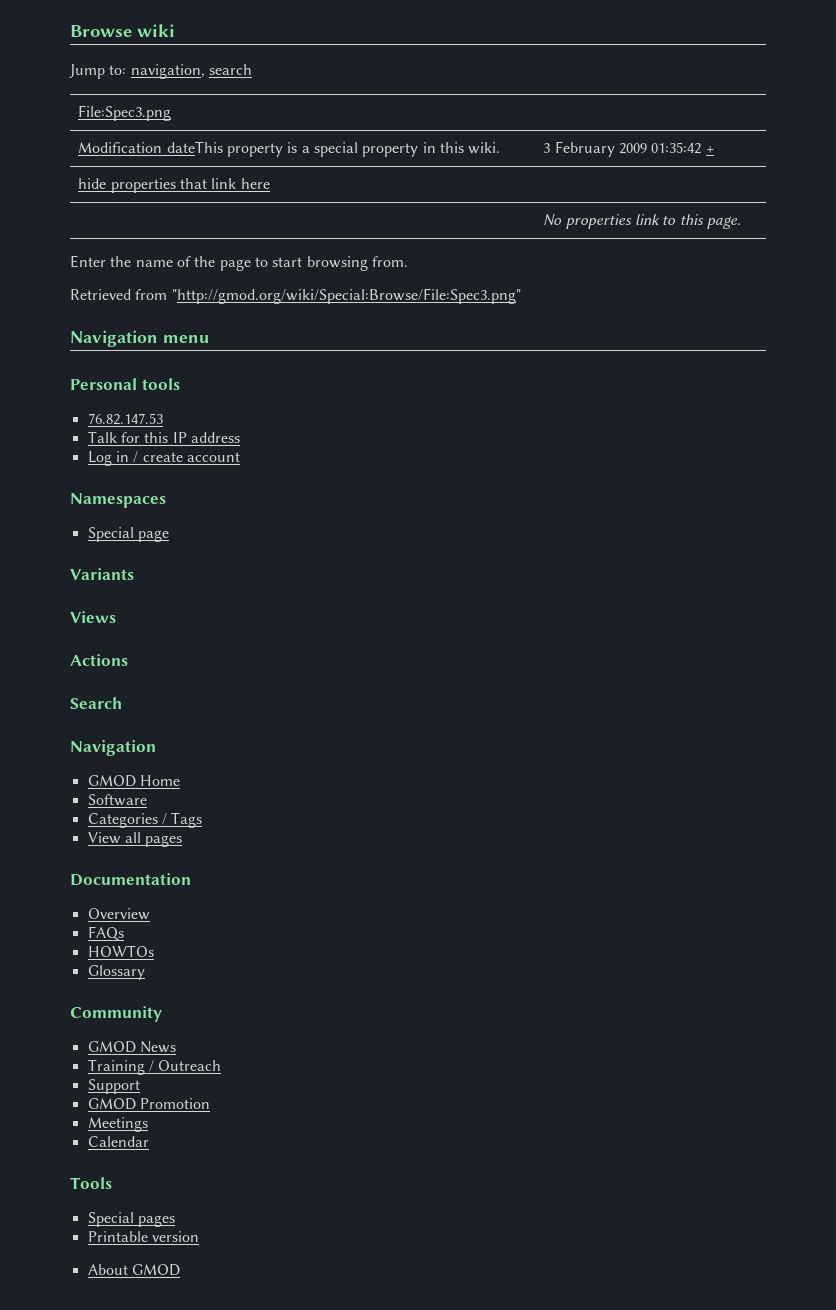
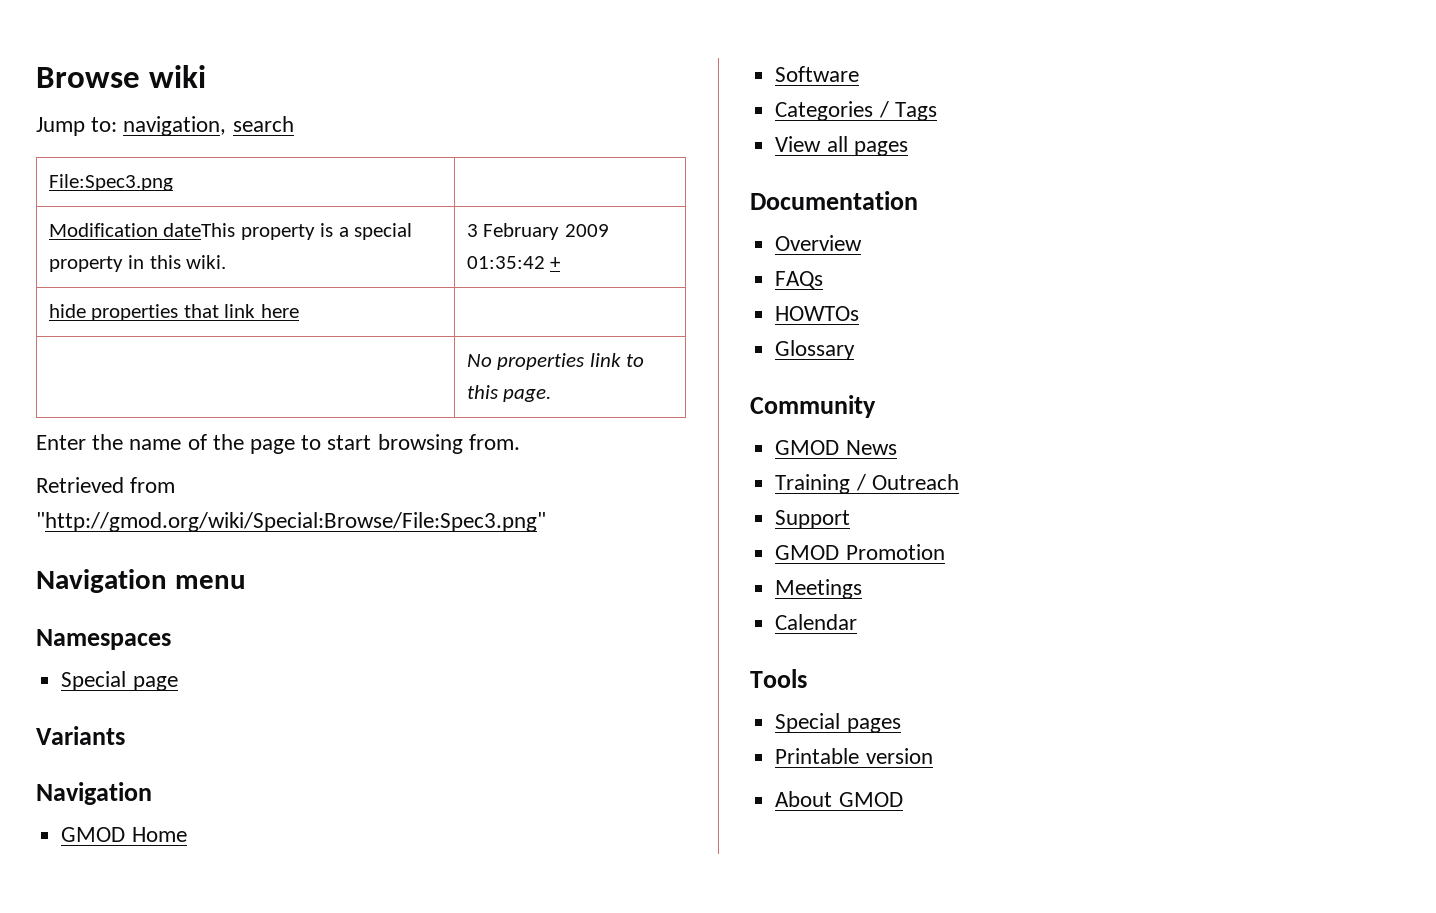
- Personal tools
- 76.82.147.53
- Talk for this IP address
- Log in / create account
- Views
- Actions
- Search

